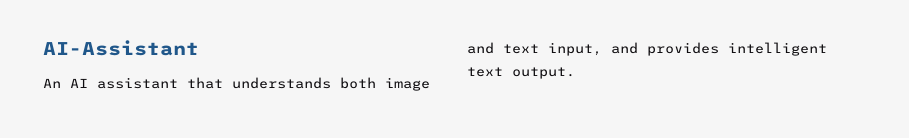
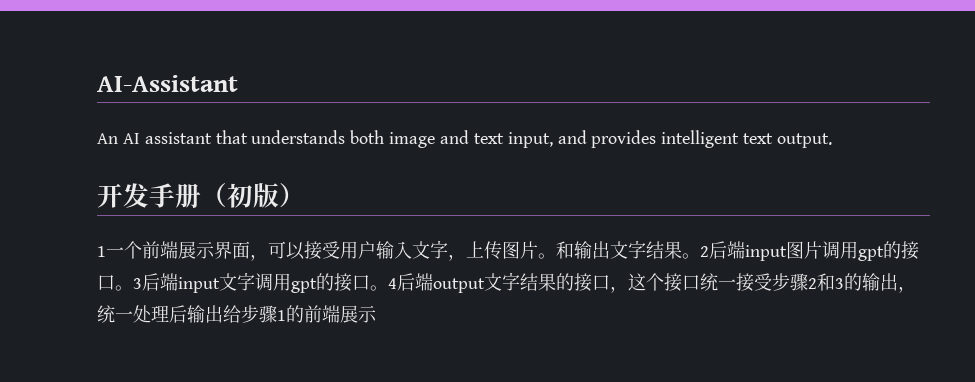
+ 开发手册（初版）
+ 1一个前端展示界面，可以接受用户输入文字，上传图片。和输出文字结果。2后端input图片调用gpt的接口。3后端input文字调用gpt的接口。4后端output文字结果的接口，这个接口统一接受步骤2和3的输出，统一处理后输出给步骤1的前端展示

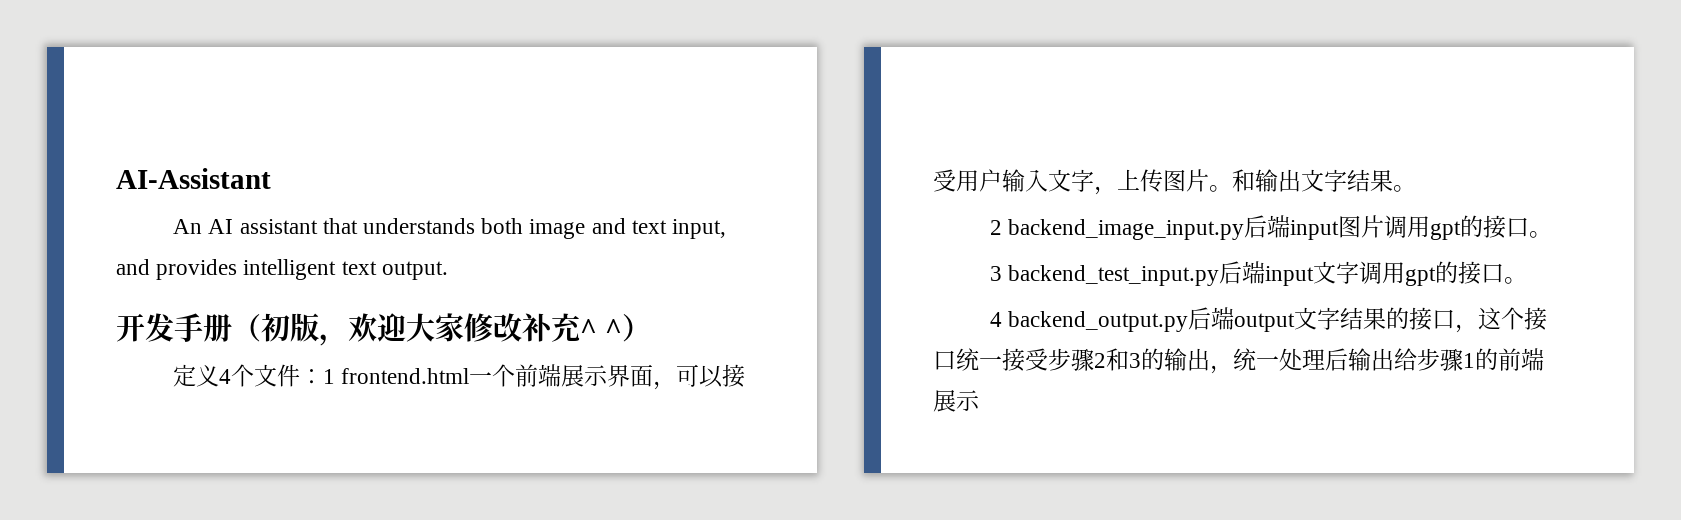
- 开发手册（初版）
- 1一个前端展示界面，可以接受用户输入文字，上传图片。
+ 开发手册（初版，欢迎大家修改补充^ ^）
+ 定义4个文件：1 frontend.html一个前端展示界面，可以接受用户输入文字，上传图片。
- 和输出文字结果。2后端input图片调用gpt的接口。3后端input文字调用gpt的接口。4后端output文字结果的接口，这个接口统一接受步骤2和3的输出，统一处理后输出给步骤1的前端展示
+ 和输出文字结果。
+ 2 backend_image_input.py后端input图片调用gpt的接口。
+ 3 backend_test_input.py后端input文字调用gpt的接口。
+ 4 backend_output.py后端output文字结果的接口，这个接口统一接受步骤2和3的输出，统一处理后输出给步骤1的前端展示

